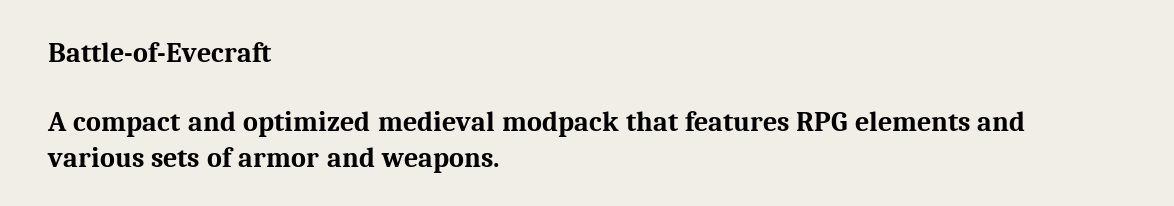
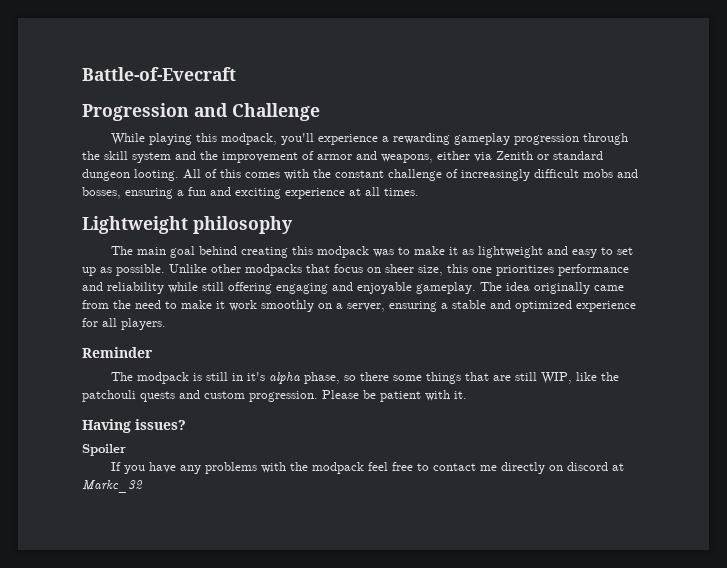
- A compact and optimized medieval modpack that features RPG elements and various sets of armor and weapons.
+ Progression and Challenge
+ While playing this modpack, you'll experience a rewarding gameplay progression through the skill system and the improvement of armor and weapons, either via Zenith or standard dungeon looting. All of this comes with the constant challenge of increasingly difficult mobs and bosses, ensuring a fun and exciting experience at all times.
+ Lightweight philosophy
+ The main goal behind creating this modpack was to make it as lightweight and easy to set up as possible. Unlike other modpacks that focus on sheer size, this one prioritizes performance and reliability while still offering engaging and enjoyable gameplay. The idea originally came from the need to make it work smoothly on a server, ensuring a stable and optimized experience for all players.
+ Reminder
+ The modpack is still in it's alpha phase, so there some things that are still WIP, like the patchouli quests and custom progression. Please be patient with it.
+ Having issues?
+ Spoiler
+ If you have any problems with the modpack feel free to contact me directly on discord at Markc_32

